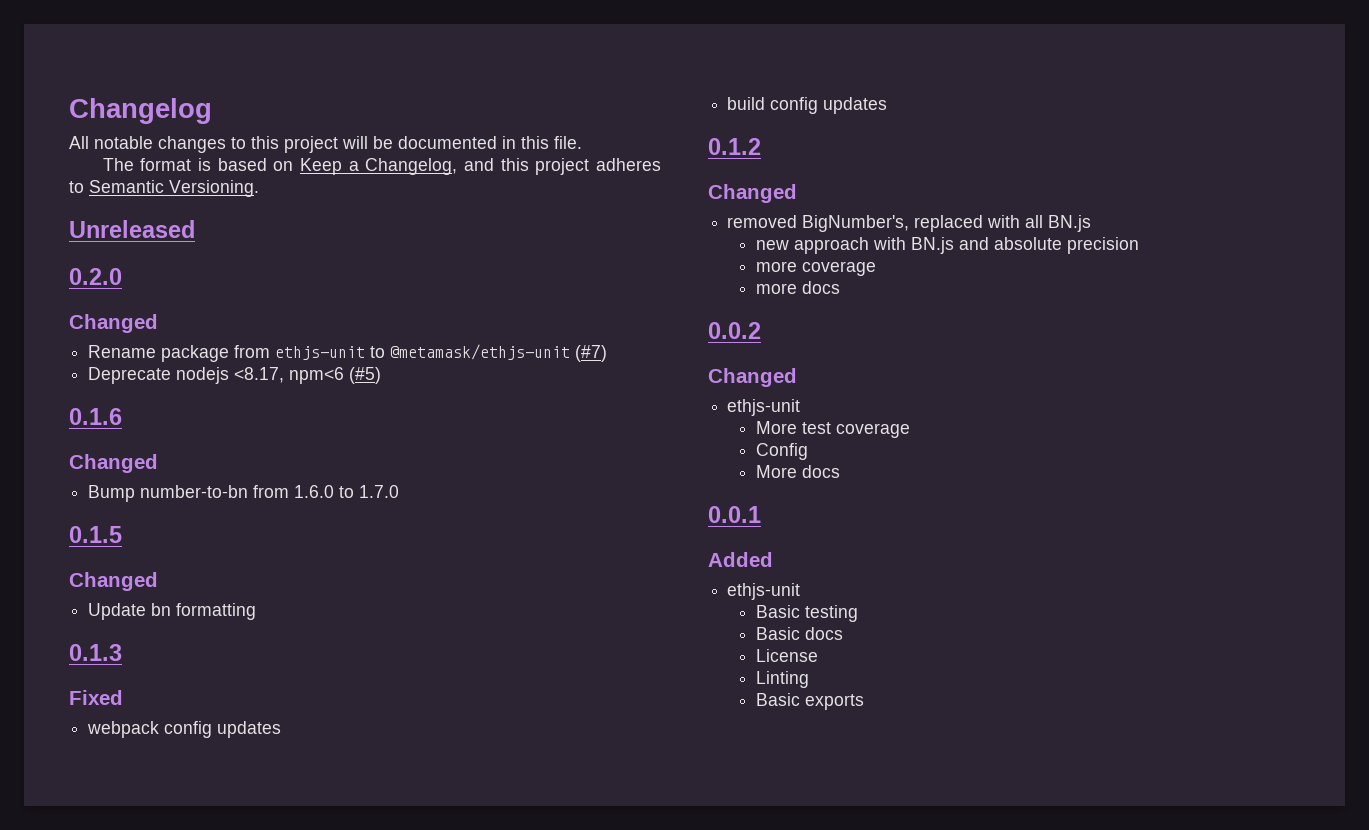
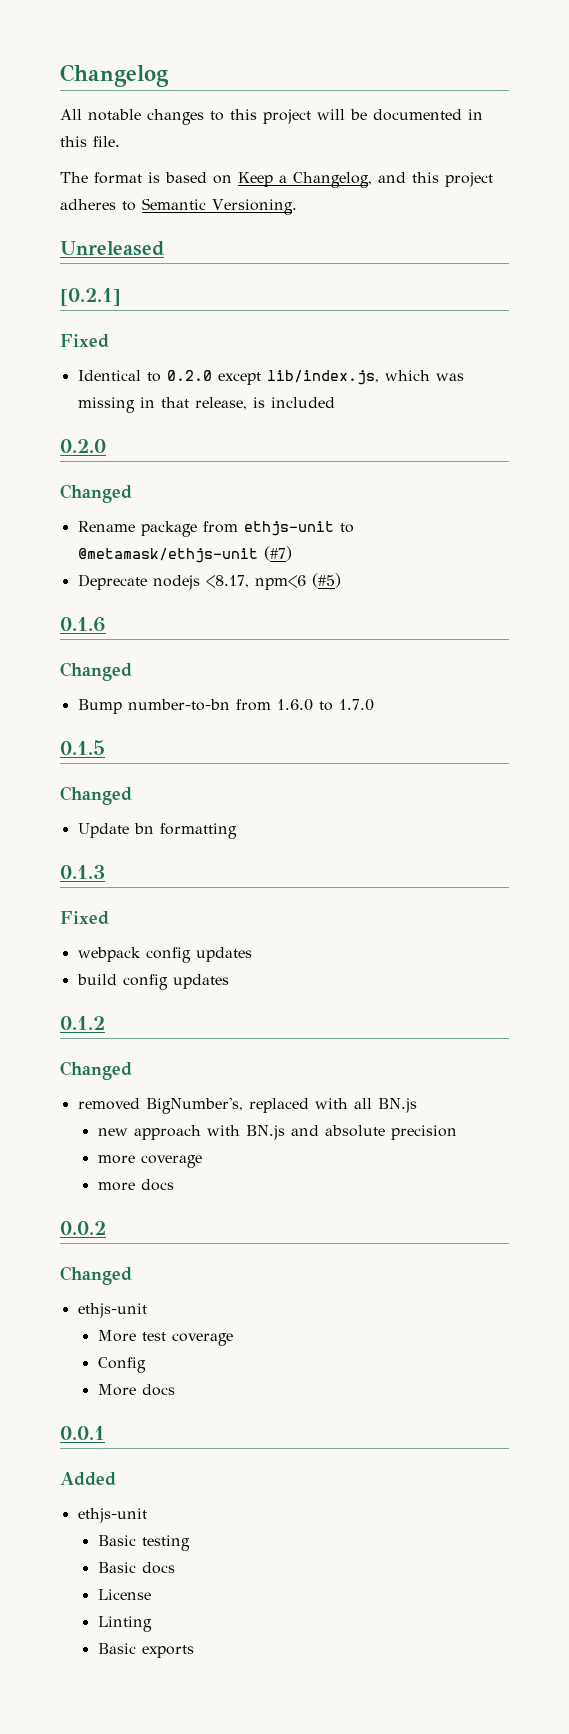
+ [0.2.1]
+ Fixed
+ Identical to 0.2.0 except lib/index.js, which was missing in that release, is included

